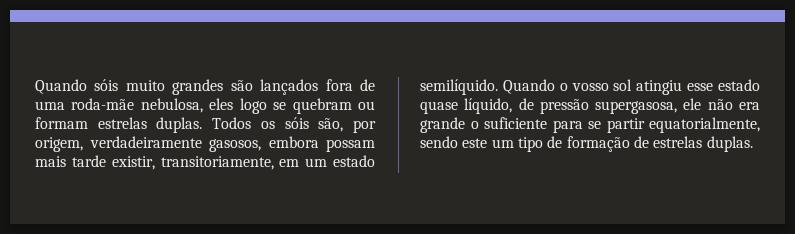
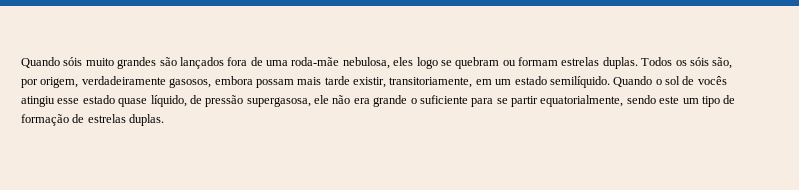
- Quando o vosso sol atingiu esse estado quase líquido, de pressão supergasosa, ele não era grande o suficiente para se partir equatorialmente, sendo este um tipo de formação de estrelas duplas.
+ Quando o sol de vocês atingiu esse estado quase líquido, de pressão supergasosa, ele não era grande o suficiente para se partir equatorialmente, sendo este um tipo de formação de estrelas duplas.

